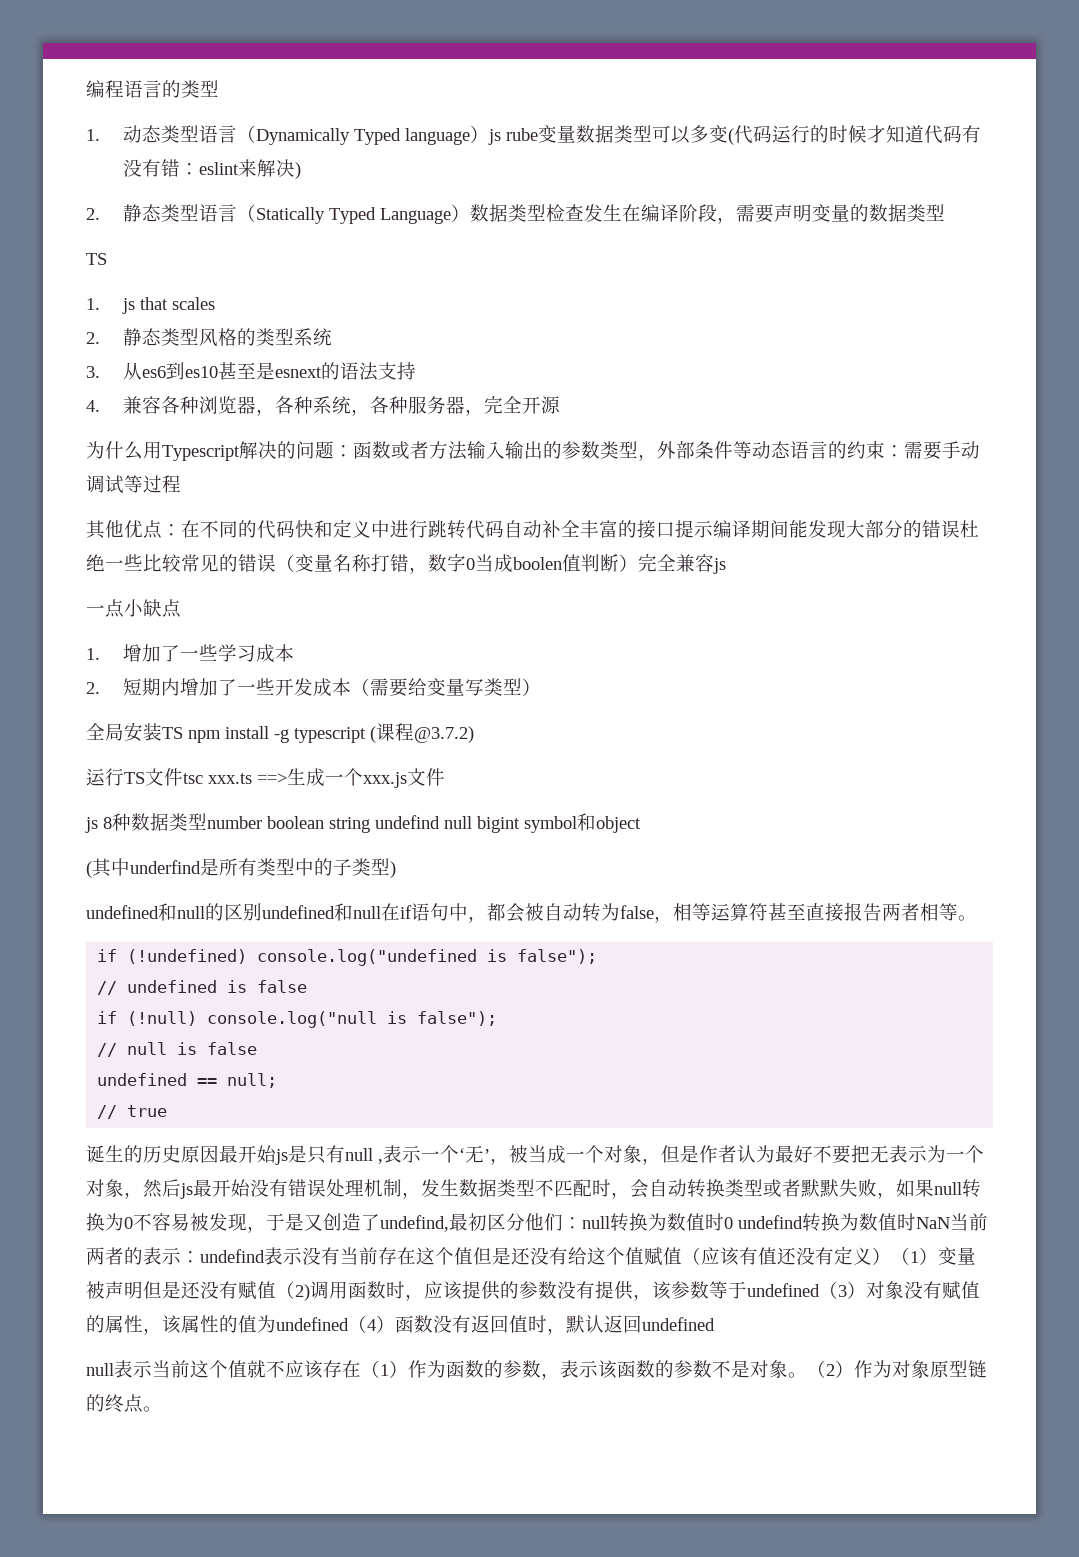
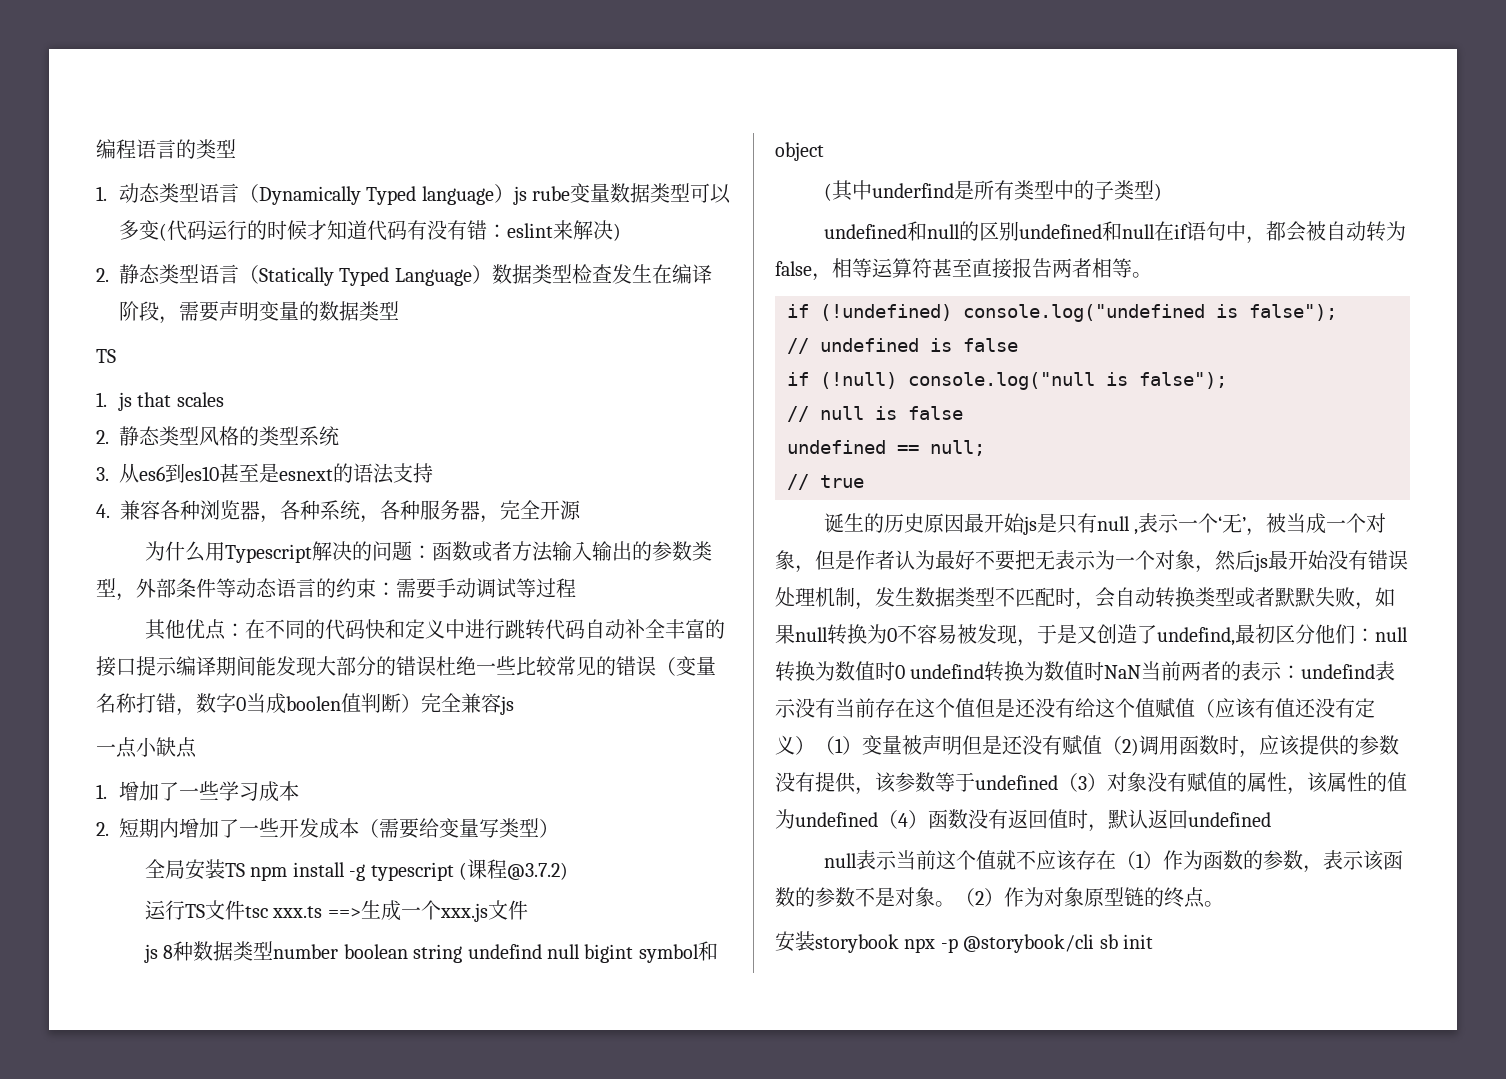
+ 安装storybook npx -p @storybook/cli sb init

